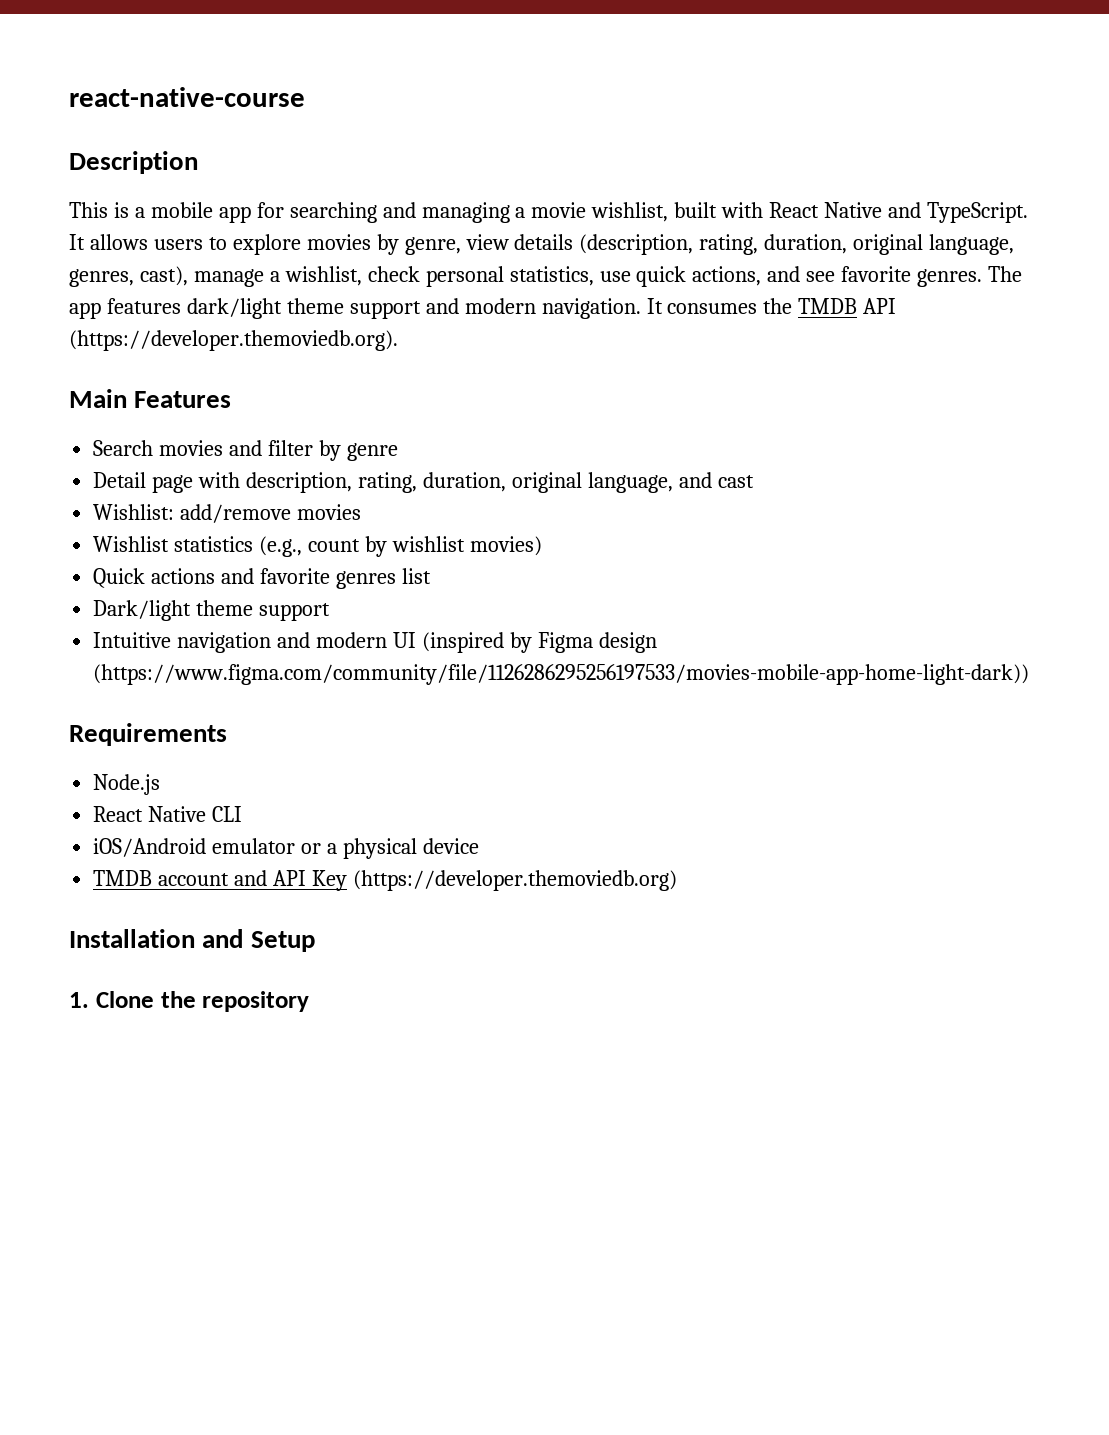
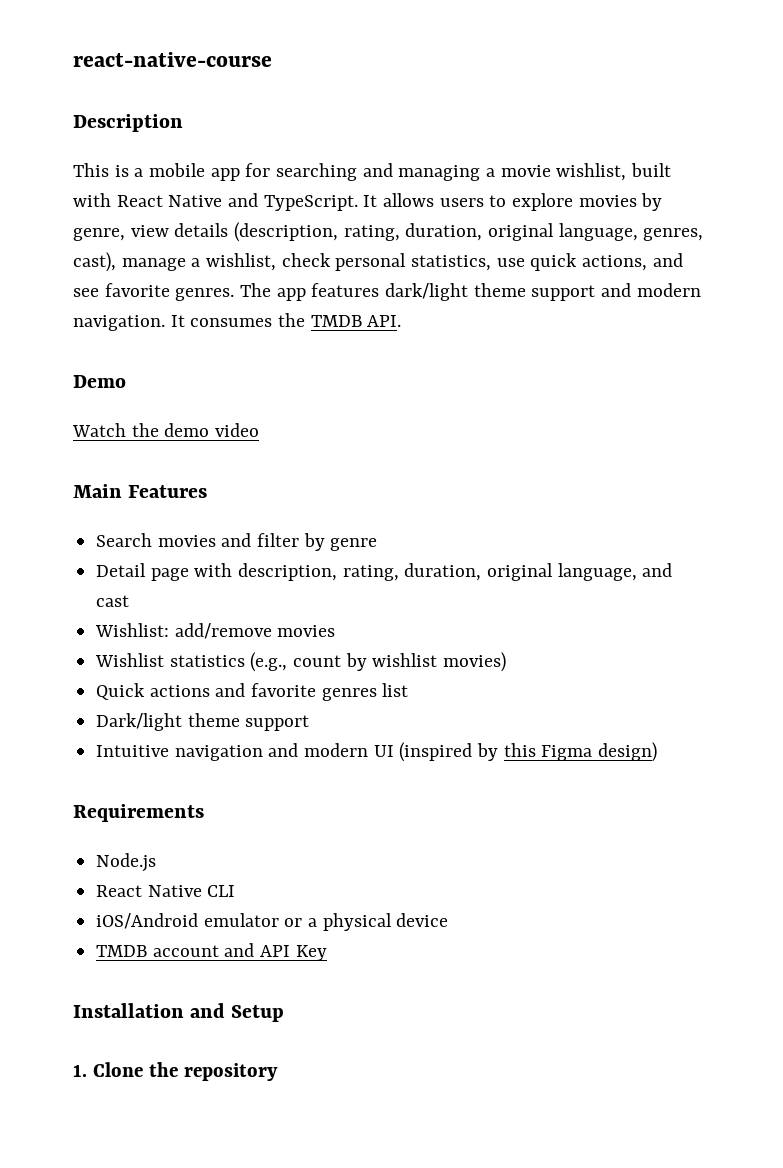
- It consumes the TMDB API (https://developer.themoviedb.org).
+ It consumes the TMDB API.
+ Demo
+ Watch the demo video
- Intuitive navigation and modern UI (inspired by Figma design (https://www.figma.com/community/file/1126286295256197533/movies-mobile-app-home-light-dark))
+ Intuitive navigation and modern UI (inspired by this Figma design)
- TMDB account and API Key (https://developer.themoviedb.org)
+ TMDB account and API Key

